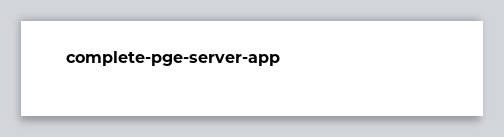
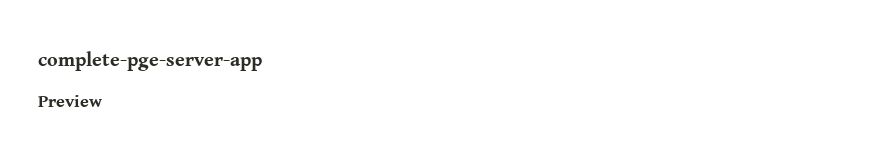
+ Preview

